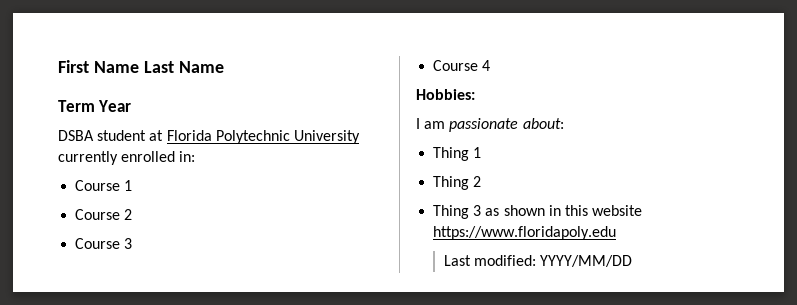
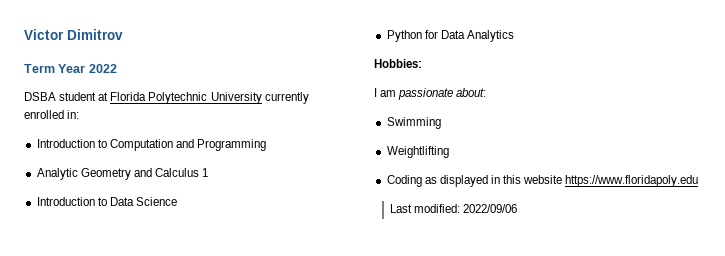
- First Name Last Name
+ Victor Dimitrov
- Term Year
+ Term Year 2022
- Course 1
- Course 2
- Course 3
- Course 4
+ Introduction to Computation and Programming
+ Analytic Geometry and Calculus 1
+ Introduction to Data Science
+ Python for Data Analytics
- Thing 1
- Thing 2
- Thing 3 as shown in this website https://www.floridapoly.edu
+ Swimming
+ Weightlifting
+ Coding as displayed in this website https://www.floridapoly.edu
- Last modified: YYYY/MM/DD
+ Last modified: 2022/09/06

